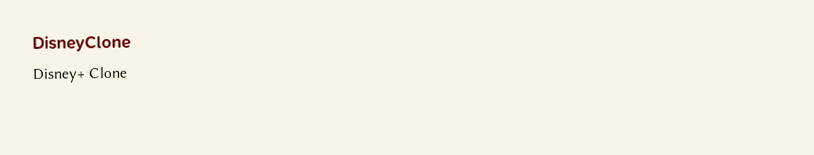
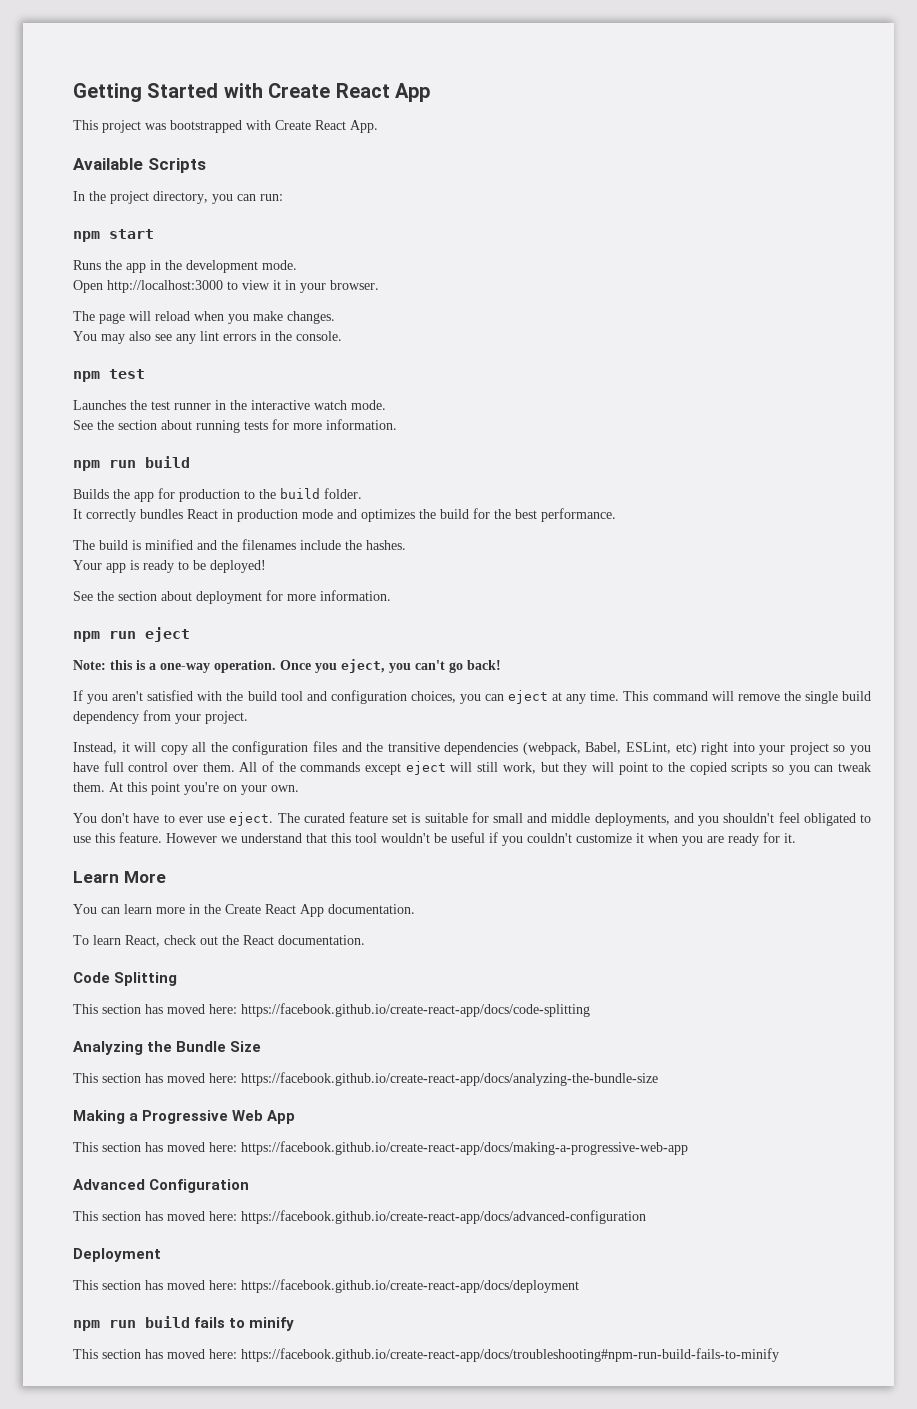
- DisneyClone
- Disney+ Clone
+ Getting Started with Create React App
+ This project was bootstrapped with Create React App.
+ Available Scripts
+ In the project directory, you can run:
+ npm start
+ Runs the app in the development mode.
+ Open http://localhost:3000 to view it in your browser.
+ The page will reload when you make changes.
+ You may also see any lint errors in the console.
+ npm test
+ Launches the test runner in the interactive watch mode.
+ See the section about running tests for more information.
+ npm run build
+ Builds the app for production to the build folder.
+ It correctly bundles React in production mode and optimizes the build for the best performance.
+ The build is minified and the filenames include the hashes.
+ Your app is ready to be deployed!
+ See the section about deployment for more information.
+ npm run eject
+ Note: this is a one-way operation. Once you eject, you can't go back!
+ If you aren't satisfied with the build tool and configuration choices, you can eject at any time. This command will remove the single build dependency from your project.
+ Instead, it will copy all the configuration files and the transitive dependencies (webpack, Babel, ESLint, etc) right into your project so you have full control over them. All of the commands except eject will still work, but they will point to the copied scripts so you can tweak them. At this point you're on your own.
+ You don't have to ever use eject. The curated feature set is suitable for small and middle deployments, and you shouldn't feel obligated to use this feature. However we understand that this tool wouldn't be useful if you couldn't customize it when you are ready for it.
+ Learn More
+ You can learn more in the Create React App documentation.
+ To learn React, check out the React documentation.
+ Code Splitting
+ This section has moved here: https://facebook.github.io/create-react-app/docs/code-splitting
+ Analyzing the Bundle Size
+ This section has moved here: https://facebook.github.io/create-react-app/docs/analyzing-the-bundle-size
+ Making a Progressive Web App
+ This section has moved here: https://facebook.github.io/create-react-app/docs/making-a-progressive-web-app
+ Advanced Configuration
+ This section has moved here: https://facebook.github.io/create-react-app/docs/advanced-configuration
+ Deployment
+ This section has moved here: https://facebook.github.io/create-react-app/docs/deployment
+ npm run build fails to minify
+ This section has moved here: https://facebook.github.io/create-react-app/docs/troubleshooting#npm-run-build-fails-to-minify

